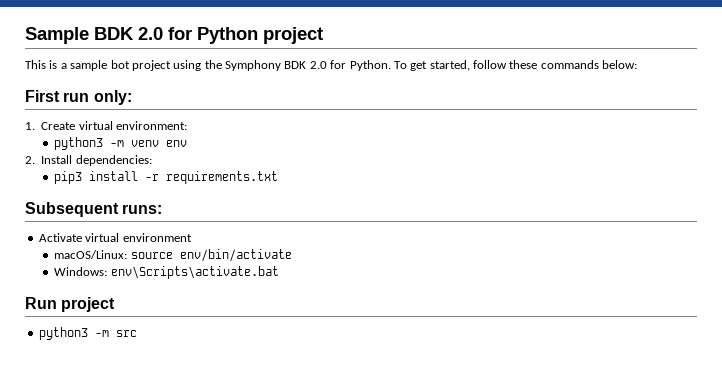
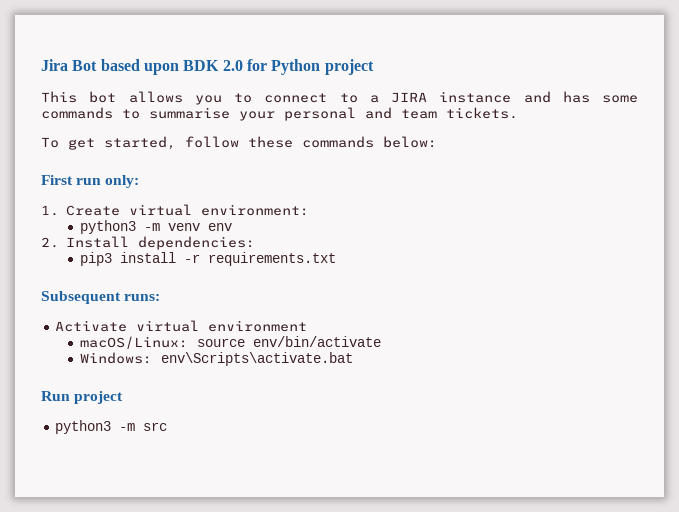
- Sample BDK 2.0 for Python project
+ Jira Bot based upon BDK 2.0 for Python project
- This is a sample bot project using the Symphony BDK 2.0 for Python. To get started, follow these commands below:
+ This bot allows you to connect to a JIRA instance and has some commands to summarise your personal and team tickets.
+ To get started, follow these commands below:

